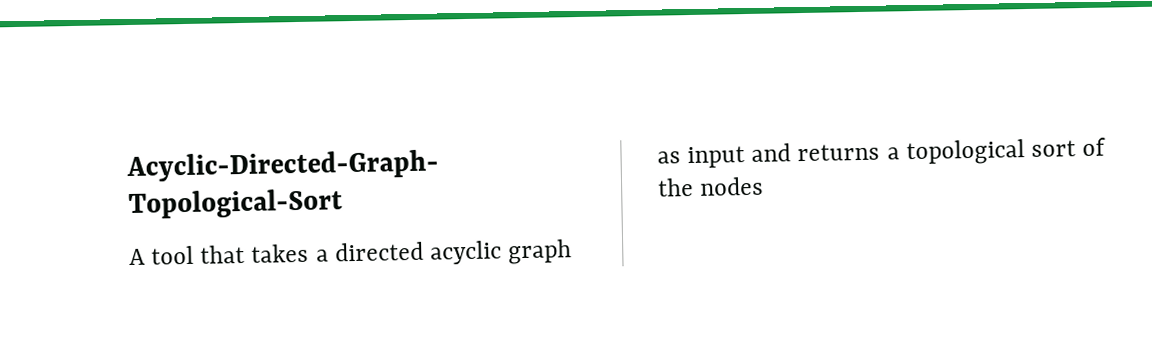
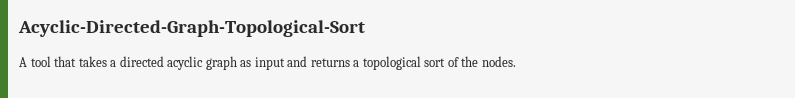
- A tool that takes a directed acyclic graph as input and returns a topological sort of the nodes
+ A tool that takes a directed acyclic graph as input and returns a topological sort of the nodes.

